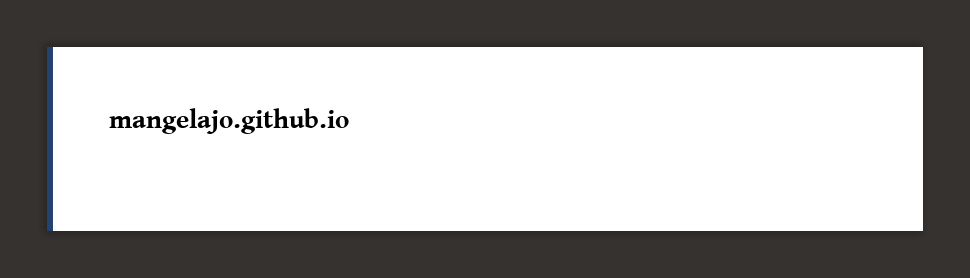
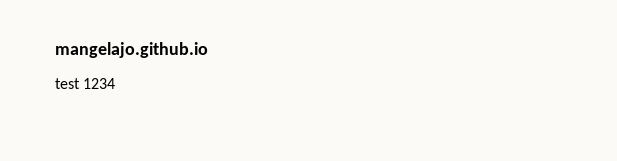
+ test 1234

